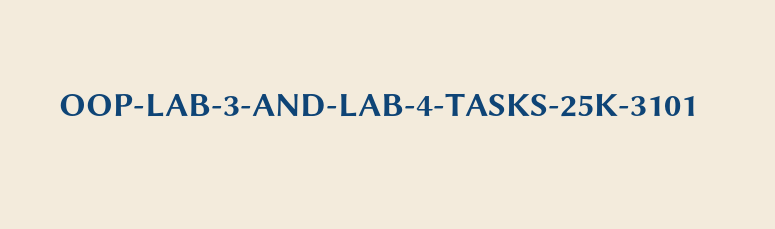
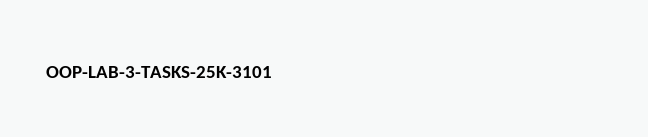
- OOP-LAB-3-AND-LAB-4-TASKS-25K-3101
+ OOP-LAB-3-TASKS-25K-3101

